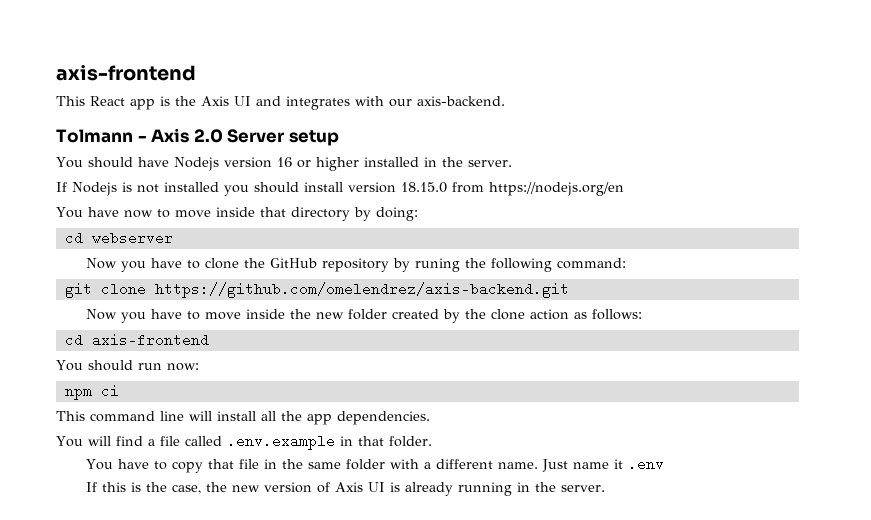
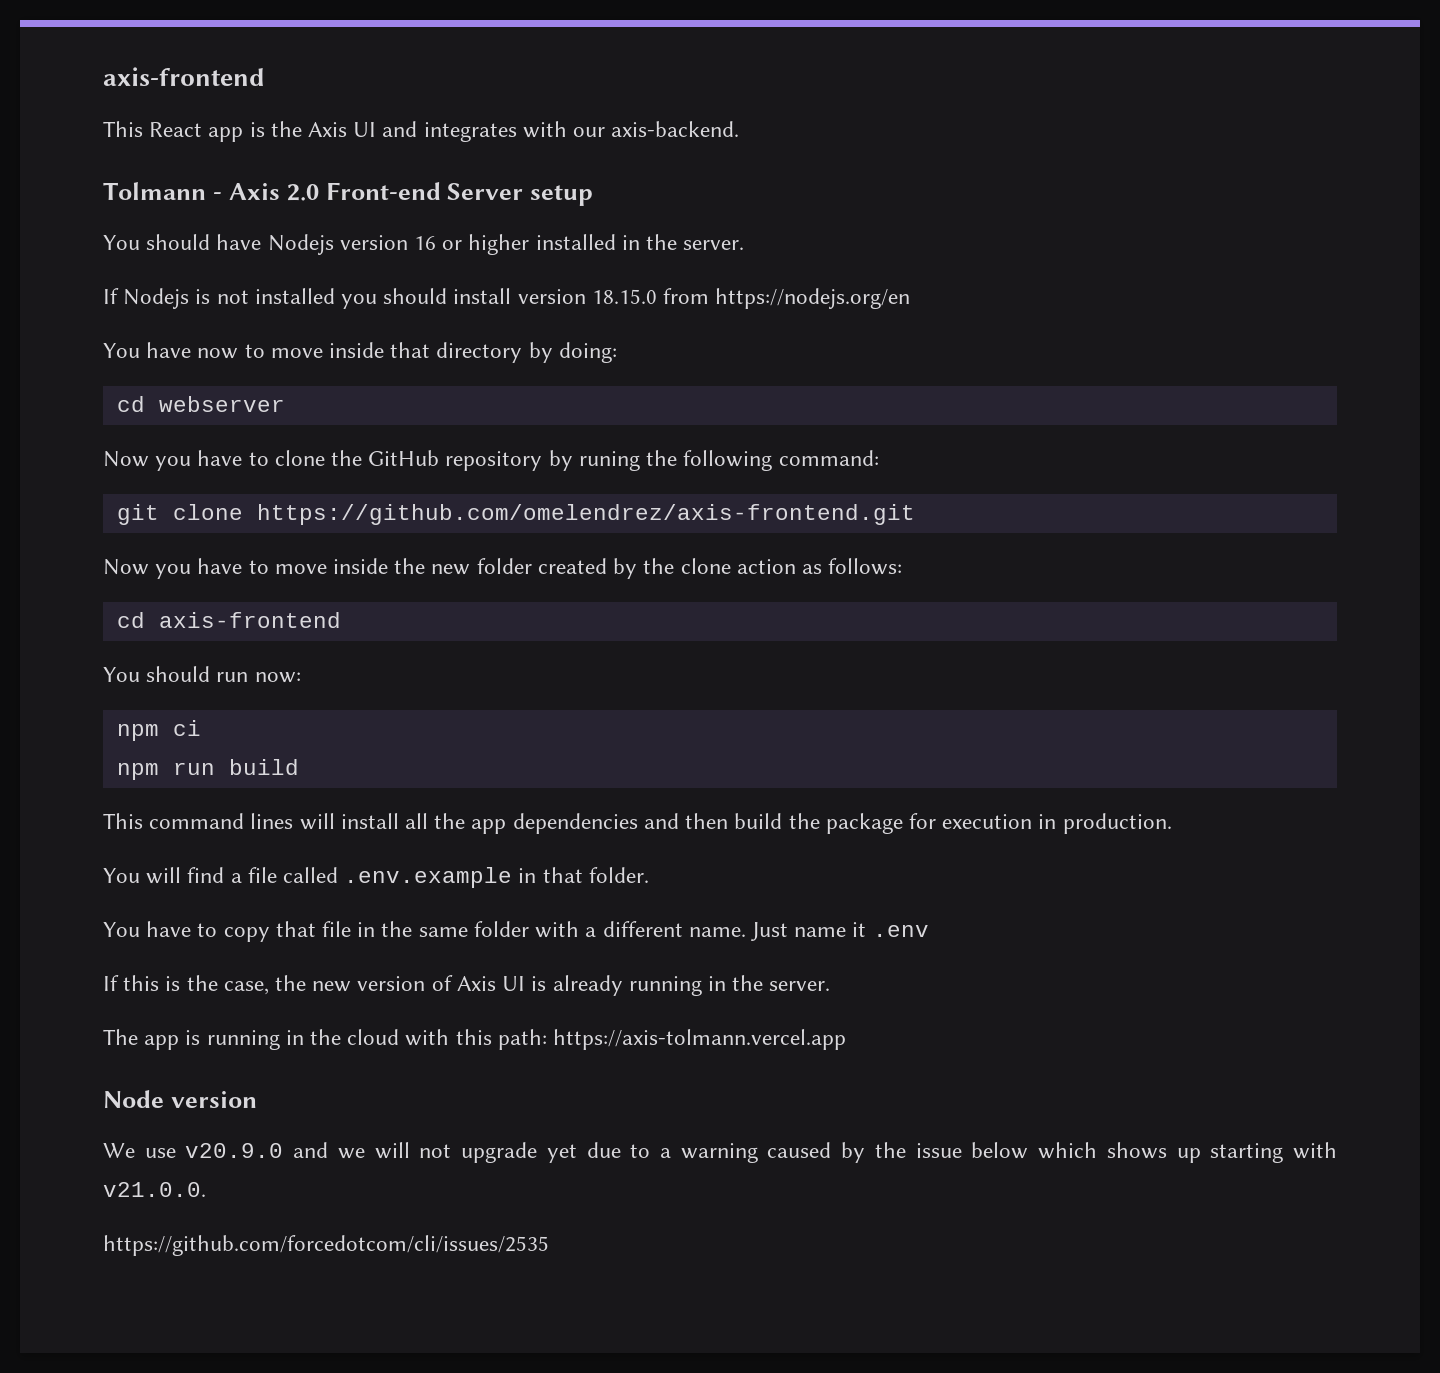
- Tolmann - Axis 2.0 Server setup
+ Tolmann - Axis 2.0 Front-end Server setup
- git clone https://github.com/omelendrez/axis-backend.git
+ git clone https://github.com/omelendrez/axis-frontend.git
+ npm run build
- This command line will install all the app dependencies.
+ This command lines will install all the app dependencies and then build the package for execution in production.
+ The app is running in the cloud with this path: https://axis-tolmann.vercel.app
+ Node version
+ We use v20.9.0 and we will not upgrade yet due to a warning caused by the issue below which shows up starting with v21.0.0.
+ https://github.com/forcedotcom/cli/issues/2535

